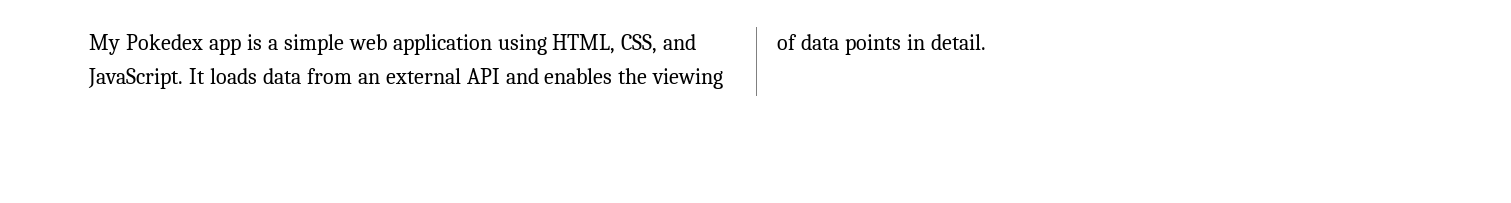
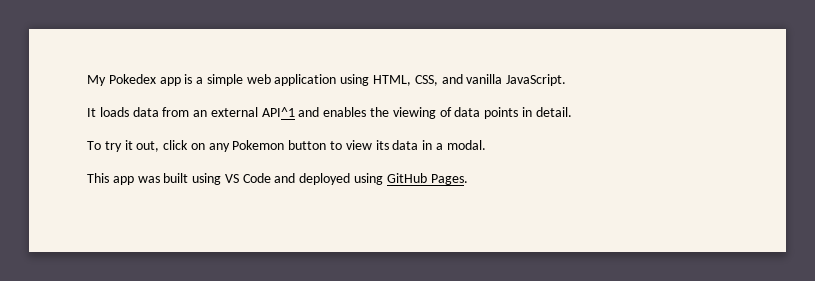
- My Pokedex app is a simple web application using HTML, CSS, and JavaScript. It loads data from an external API and enables the viewing of data points in detail.
+ My Pokedex app is a simple web application using HTML, CSS, and vanilla JavaScript.
+ It loads data from an external API^1 and enables the viewing of data points in detail.
+ To try it out, click on any Pokemon button to view its data in a modal.
+ This app was built using VS Code and deployed using GitHub Pages.

